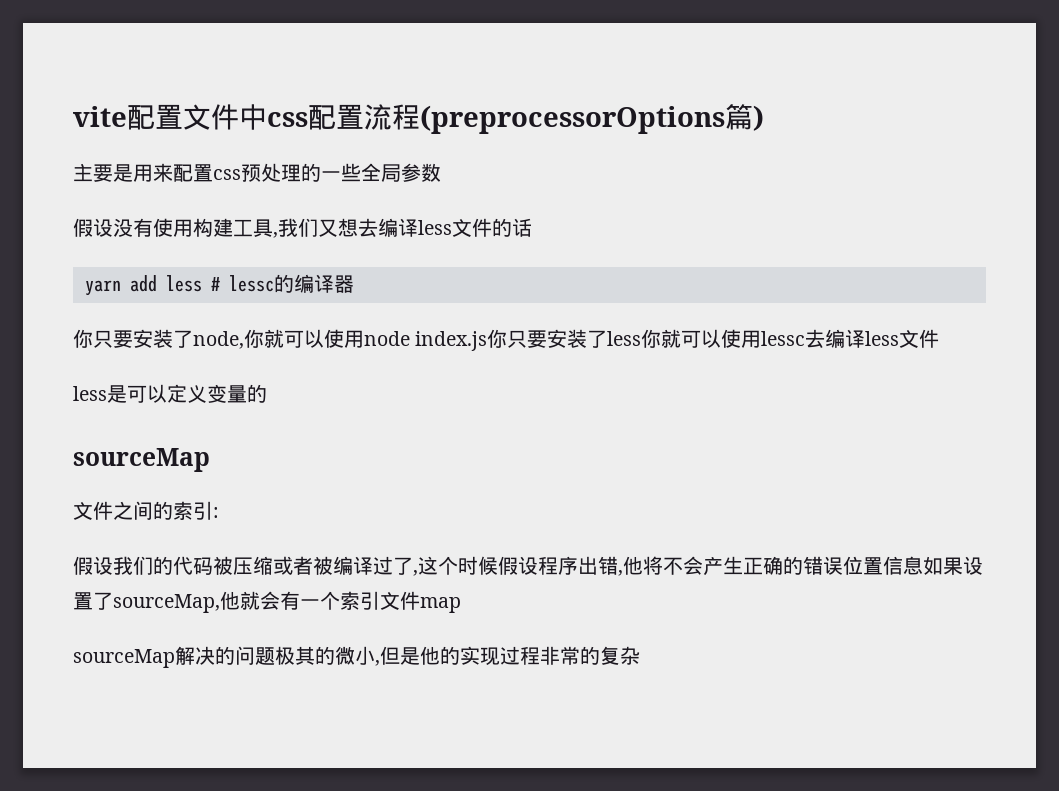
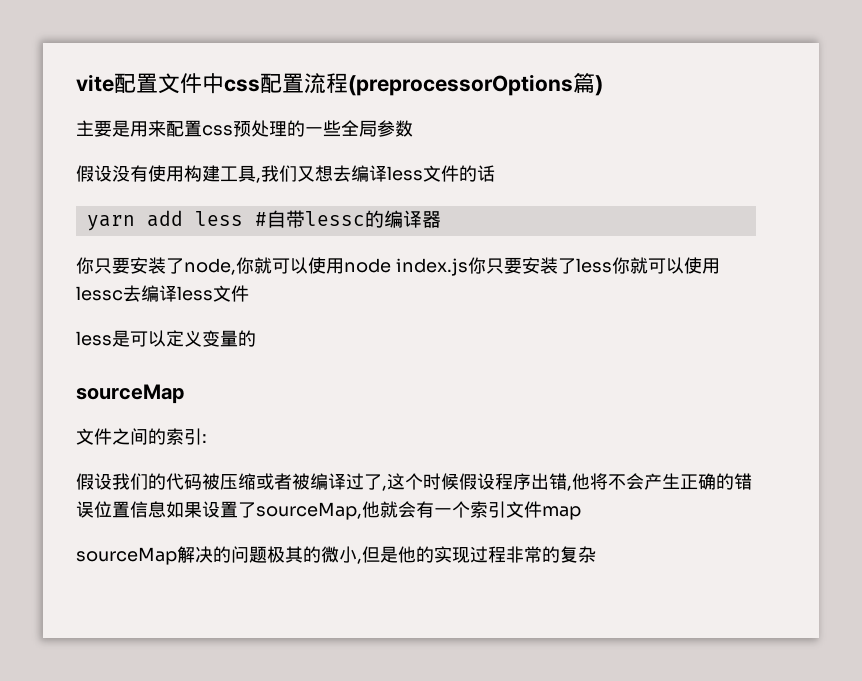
- yarn add less # lessc的编译器
+ yarn add less #自带lessc的编译器

